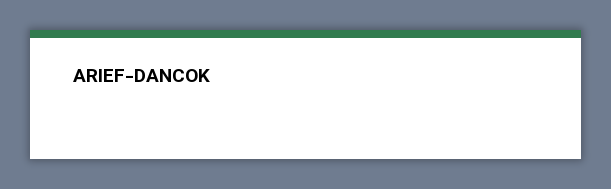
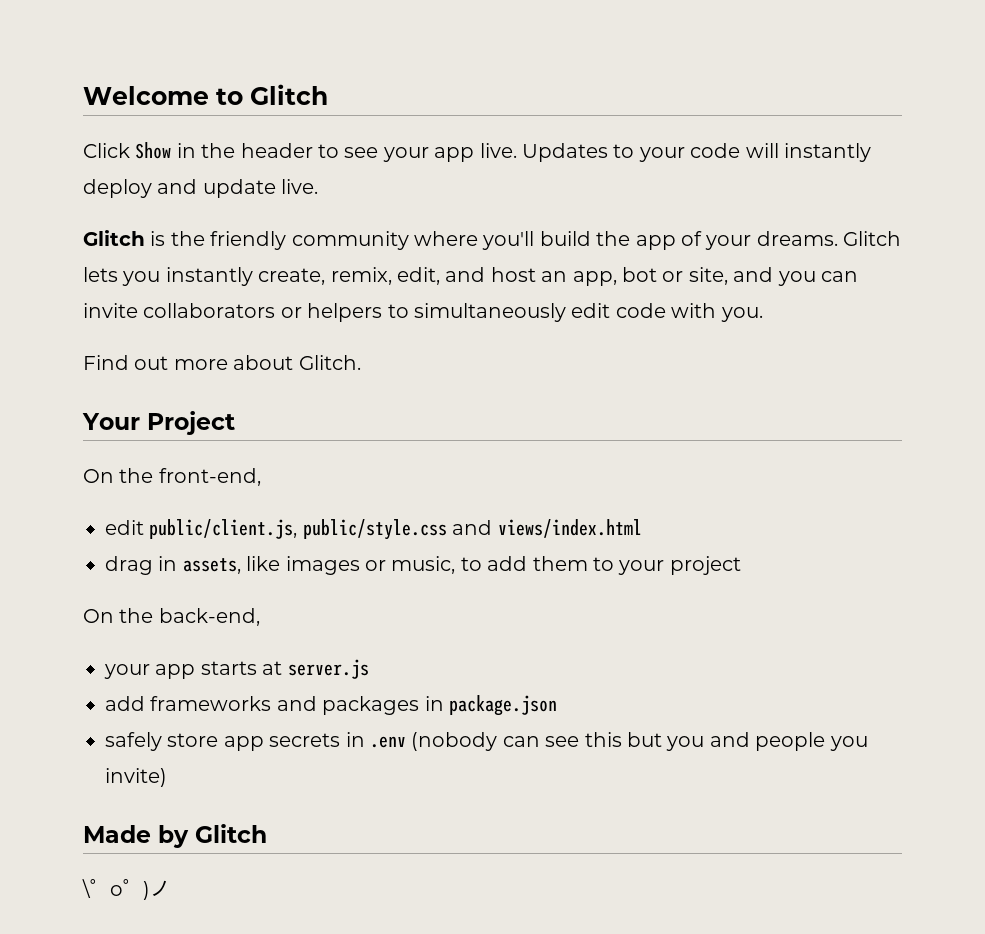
- ARIEF-DANCOK
+ Welcome to Glitch
+ Click Show in the header to see your app live. Updates to your code will instantly deploy and update live.
+ Glitch is the friendly community where you'll build the app of your dreams. Glitch lets you instantly create, remix, edit, and host an app, bot or site, and you can invite collaborators or helpers to simultaneously edit code with you.
+ Find out more about Glitch.
+ Your Project
+ On the front-end,
+ edit public/client.js, public/style.css and views/index.html
+ drag in assets, like images or music, to add them to your project
+ On the back-end,
+ your app starts at server.js
+ add frameworks and packages in package.json
+ safely store app secrets in .env (nobody can see this but you and people you invite)
+ Made by Glitch
+ \゜o゜)ノ

